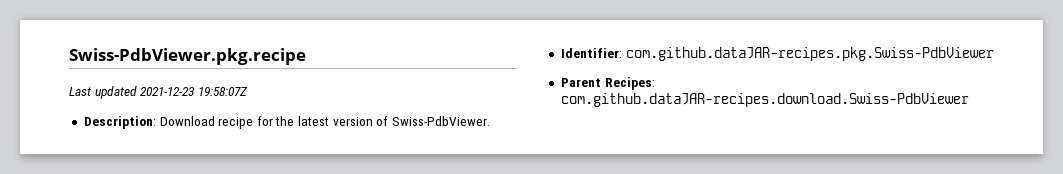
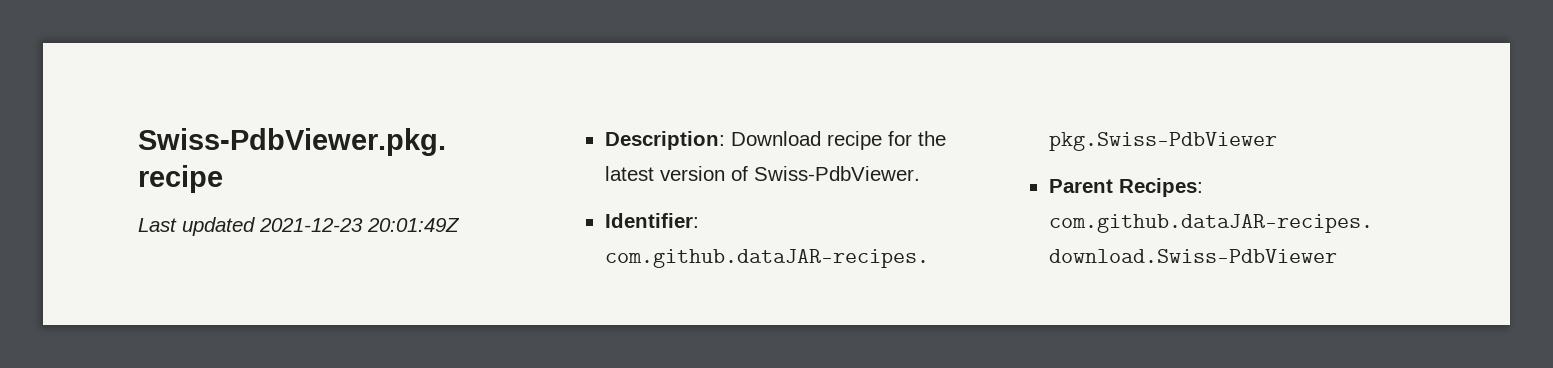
- Last updated 2021-12-23 19:58:07Z
+ Last updated 2021-12-23 20:01:49Z

